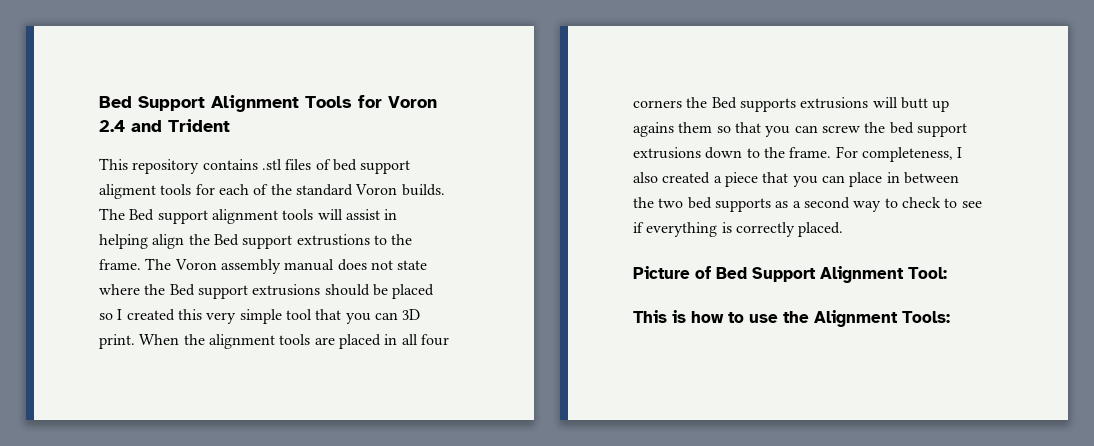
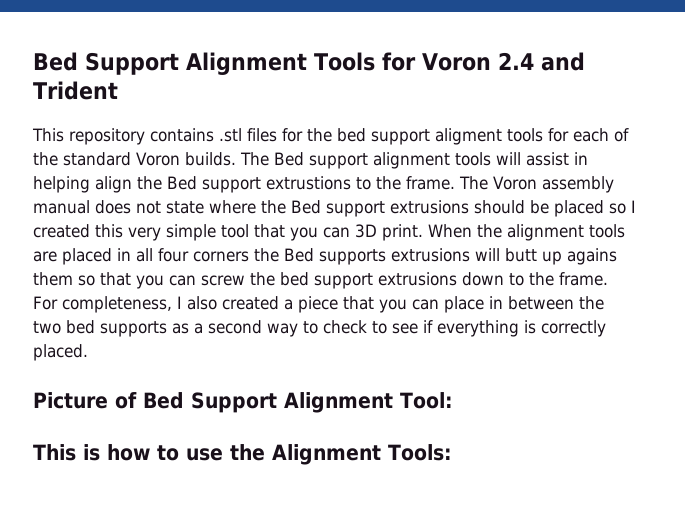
- This repository contains .stl files of bed support aligment tools for each of the standard Voron builds.
+ This repository contains .stl files for the bed support aligment tools for each of the standard Voron builds.

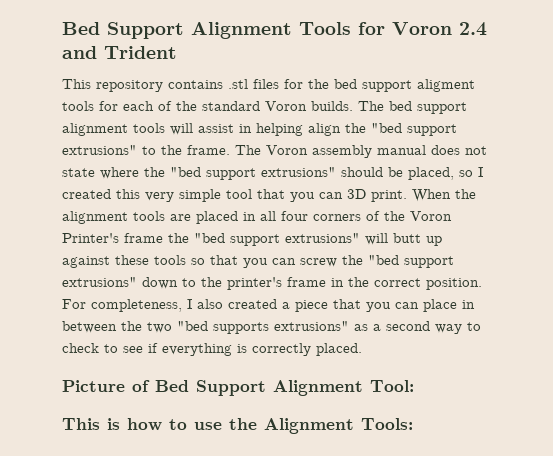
- The Bed support alignment tools will assist in helping align the Bed support extrustions to the frame.
+ The bed support alignment tools will assist in helping align the "bed support extrusions" to the frame.
- The Voron assembly manual does not state where the Bed support extrusions should be placed so I created this very simple tool that you can 3D print.
+ The Voron assembly manual does not state where the "bed support extrusions" should be placed, so I created this very simple tool that you can 3D print.
- When the alignment tools are placed in all four corners the Bed supports extrusions will butt up agains them so that you can screw the bed support extrusions down to the frame.
+ When the alignment tools are placed in all four corners of the Voron Printer's frame the "bed support extrusions" will butt up against these tools so that you can screw the "bed support extrusions" down to the printer's frame in the correct position.
- For completeness, I also created a piece that you can place in between the two bed supports as a second way to check to see if everything is correctly placed.
+ For completeness, I also created a piece that you can place in between the two "bed supports extrusions" as a second way to check to see if everything is correctly placed.

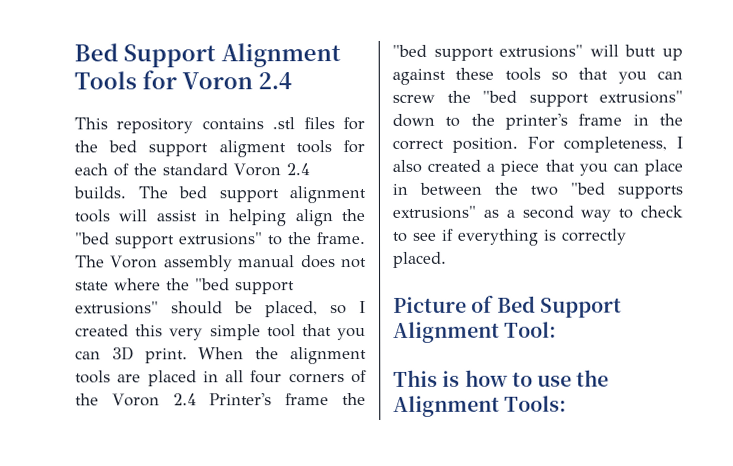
- Bed Support Alignment Tools for Voron 2.4 and Trident
+ Bed Support Alignment Tools for Voron 2.4
- This repository contains .stl files for the bed support aligment tools for each of the standard Voron builds.
+ This repository contains .stl files for the bed support aligment tools for each of the standard Voron 2.4 builds.
- When the alignment tools are placed in all four corners of the Voron Printer's frame the "bed support extrusions" will butt up against these tools so that you can screw the "bed support extrusions" down to the printer's frame in the correct position.
+ When the alignment tools are placed in all four corners of the Voron 2.4 Printer's frame the "bed support extrusions" will butt up against these tools so that you can screw the "bed support extrusions" down to the printer's frame in the correct position.

